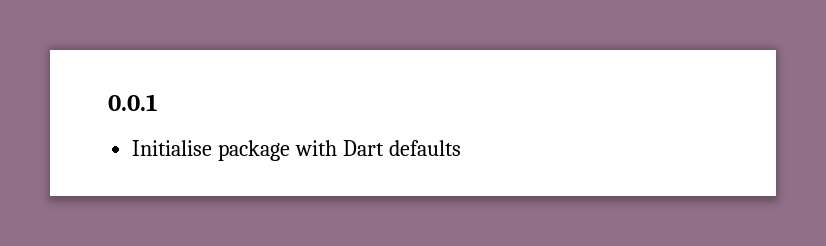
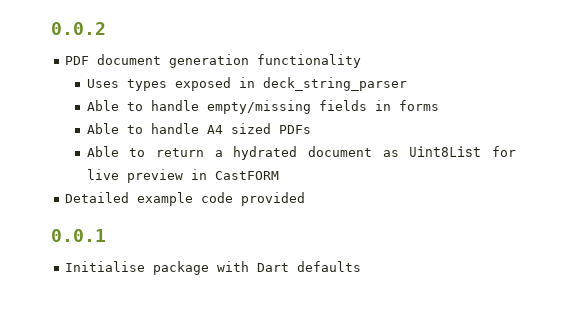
+ 0.0.2
+ PDF document generation functionality
+ Uses types exposed in deck_string_parser
+ Able to handle empty/missing fields in forms
+ Able to handle A4 sized PDFs
+ Able to return a hydrated document as Uint8List for live preview in CastFORM
+ Detailed example code provided

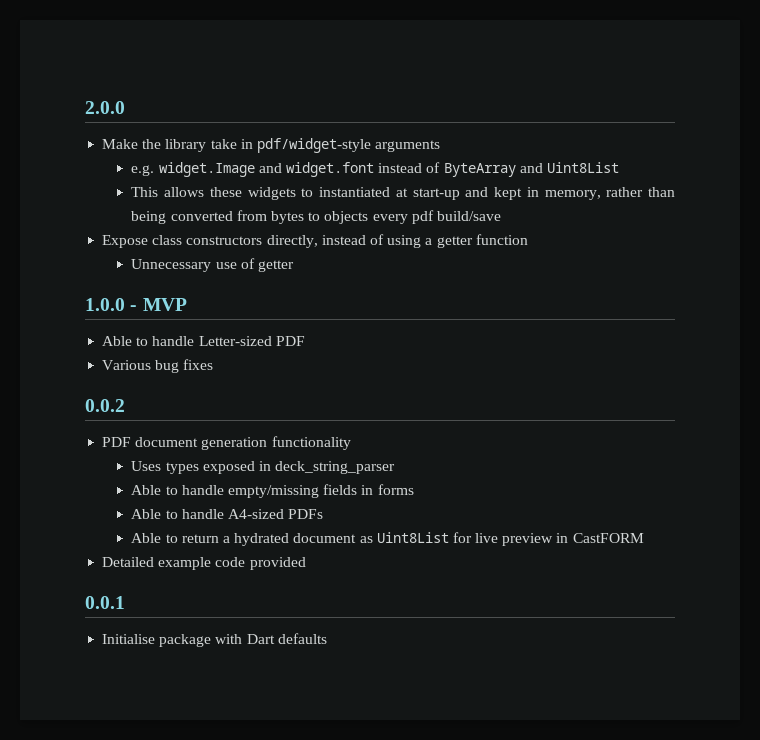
+ 2.0.0
+ Make the library take in pdf/widget-style arguments
+ e.g. widget.Image and widget.font instead of ByteArray and Uint8List
+ This allows these widgets to instantiated at start-up and kept in memory, rather than being converted from bytes to objects every pdf build/save
+ Expose class constructors directly, instead of using a getter function
+ Unnecessary use of getter
+ 1.0.0 - MVP
+ Able to handle Letter-sized PDF
+ Various bug fixes
- Able to handle A4 sized PDFs
+ Able to handle A4-sized PDFs

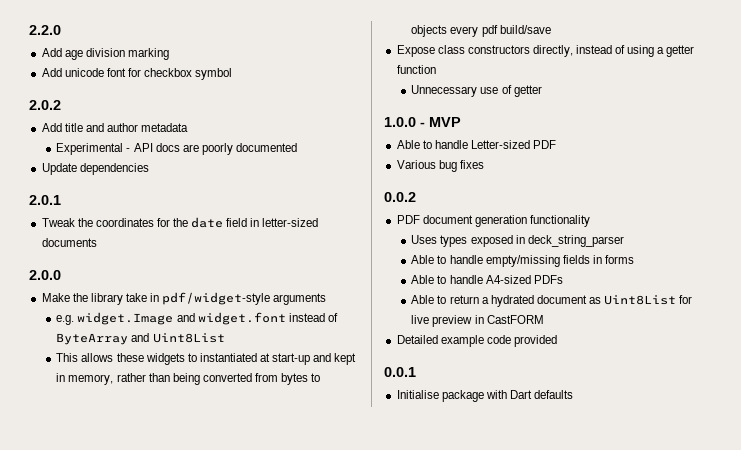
+ 2.2.0
+ Add age division marking
+ Add unicode font for checkbox symbol
+ 2.0.2
+ Add title and author metadata
+ Experimental - API docs are poorly documented
+ Update dependencies
+ 2.0.1
+ Tweak the coordinates for the date field in letter-sized documents

